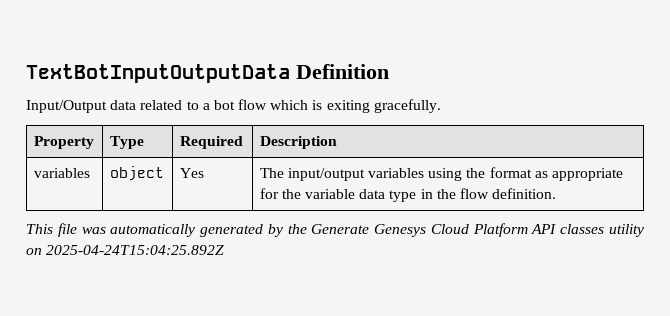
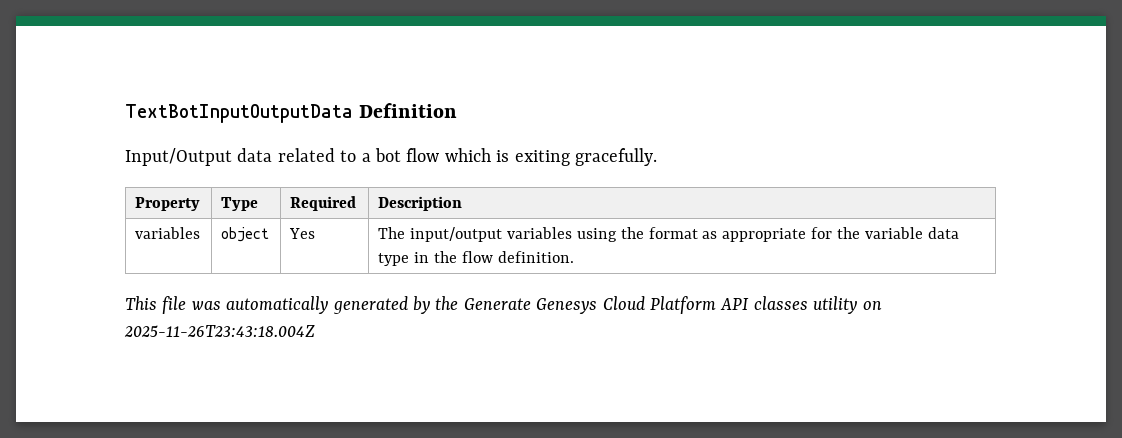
- This file was automatically generated by the Generate Genesys Cloud Platform API classes utility on 2025-04-24T15:04:25.892Z
+ This file was automatically generated by the Generate Genesys Cloud Platform API classes utility on 2025-11-26T23:43:18.004Z

